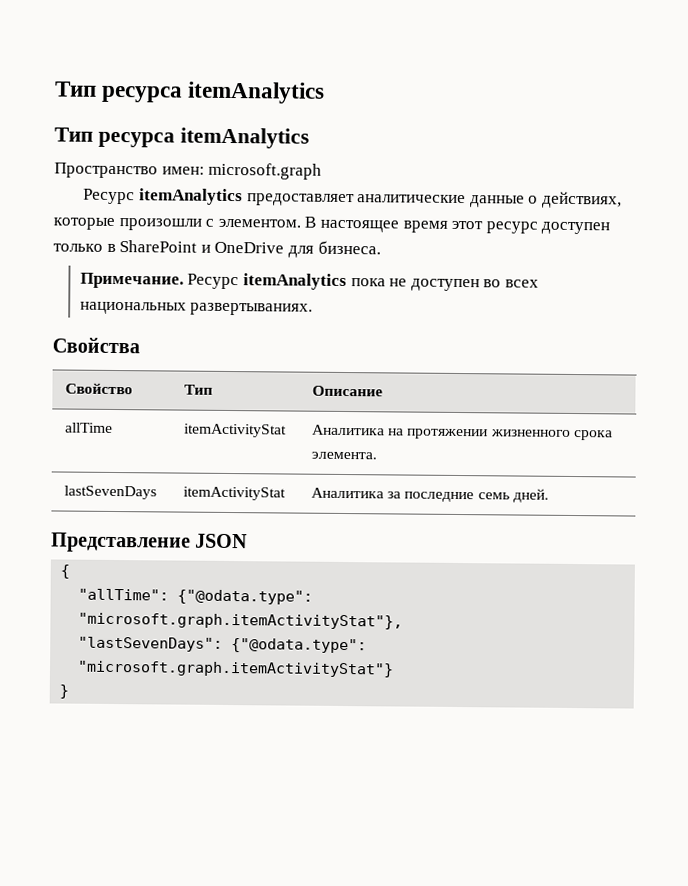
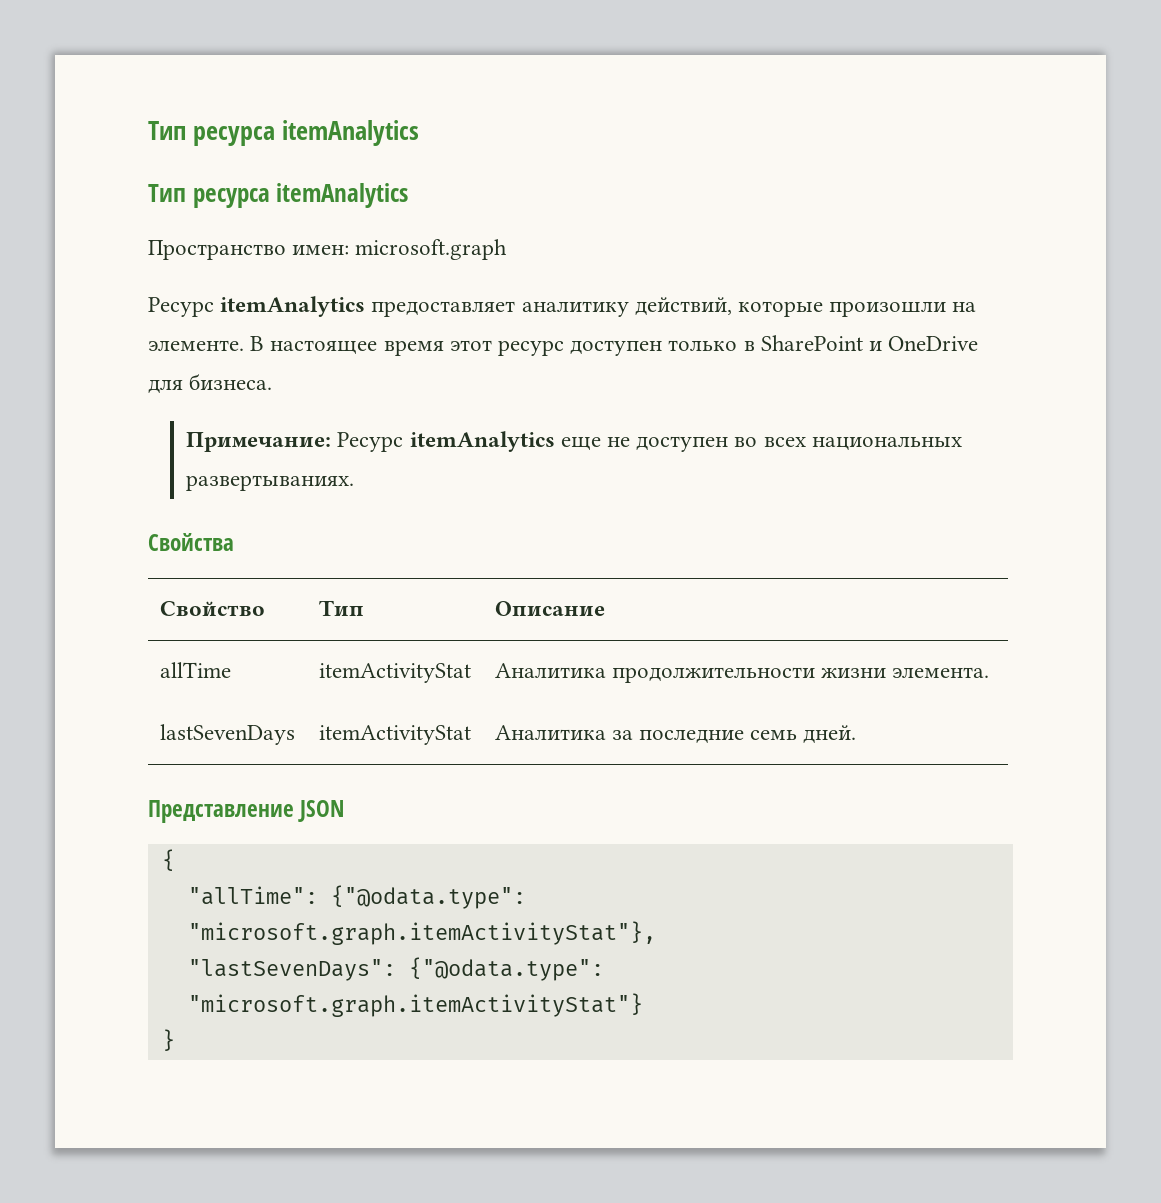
- Ресурс itemAnalytics предоставляет аналитические данные о действиях, которые произошли с элементом.
+ Ресурс itemAnalytics предоставляет аналитику действий, которые произошли на элементе.
- Примечание. Ресурс itemAnalytics пока не доступен во всех национальных развертываниях.
+ Примечание: Ресурс itemAnalytics еще не доступен во всех национальных развертываниях.
- allTime | itemActivityStat | Аналитика на протяжении жизненного срока элемента.
+ allTime | itemActivityStat | Аналитика продолжительности жизни элемента.

